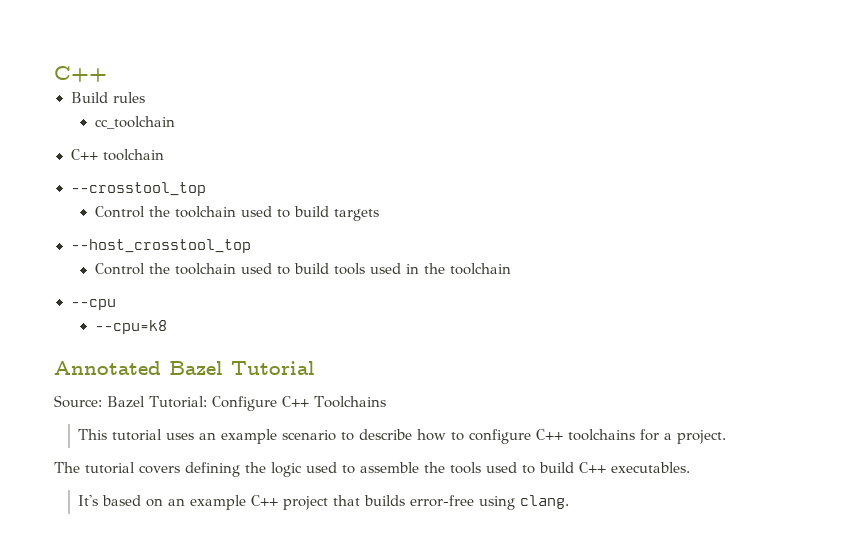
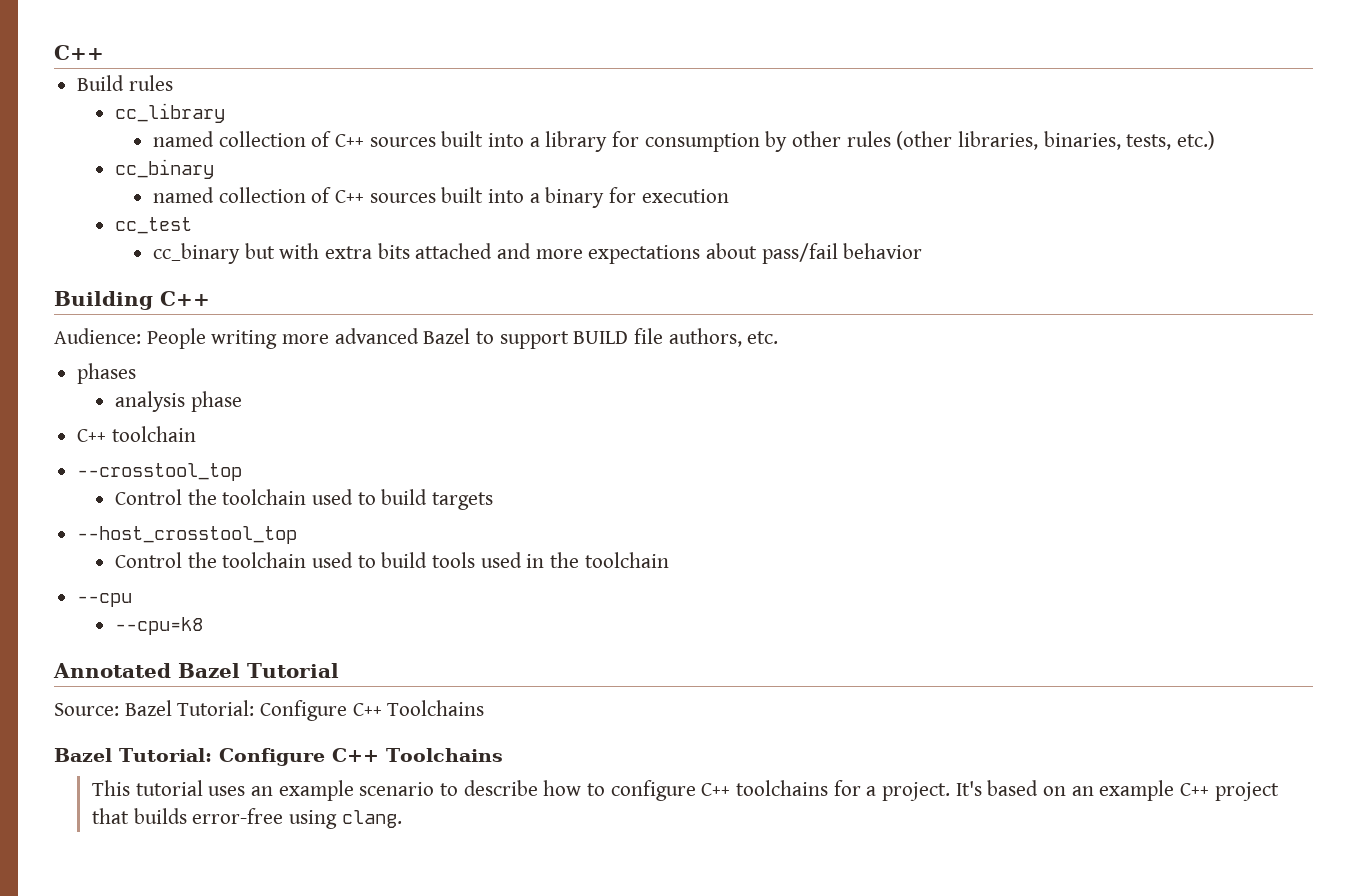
- cc_toolchain
+ cc_library
+ named collection of C++ sources built into a library for consumption by other rules (other libraries, binaries, tests, etc.)
+ cc_binary
+ named collection of C++ sources built into a binary for execution
+ cc_test
+ cc_binary but with extra bits attached and more expectations about pass/fail behavior
+ Building C++
+ Audience: People writing more advanced Bazel to support BUILD file authors, etc.
+ phases
+ analysis phase
  Source: Bazel Tutorial: Configure C++ Toolchains
+ Bazel Tutorial: Configure C++ Toolchains
- This tutorial uses an example scenario to describe how to configure C++ toolchains for a project.
- The tutorial covers defining the logic used to assemble the tools used to build C++ executables.
- It's based on an example C++ project that builds error-free using clang.
+ This tutorial uses an example scenario to describe how to configure C++ toolchains for a project. It's based on an example C++ project that builds error-free using clang.

